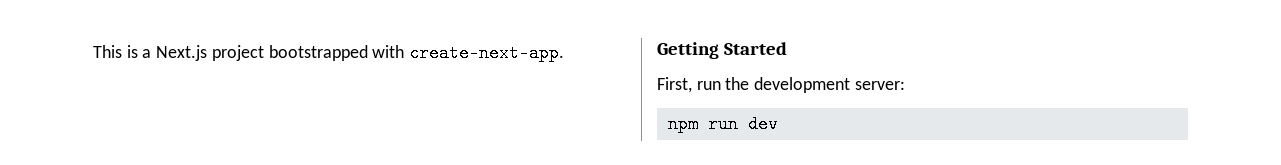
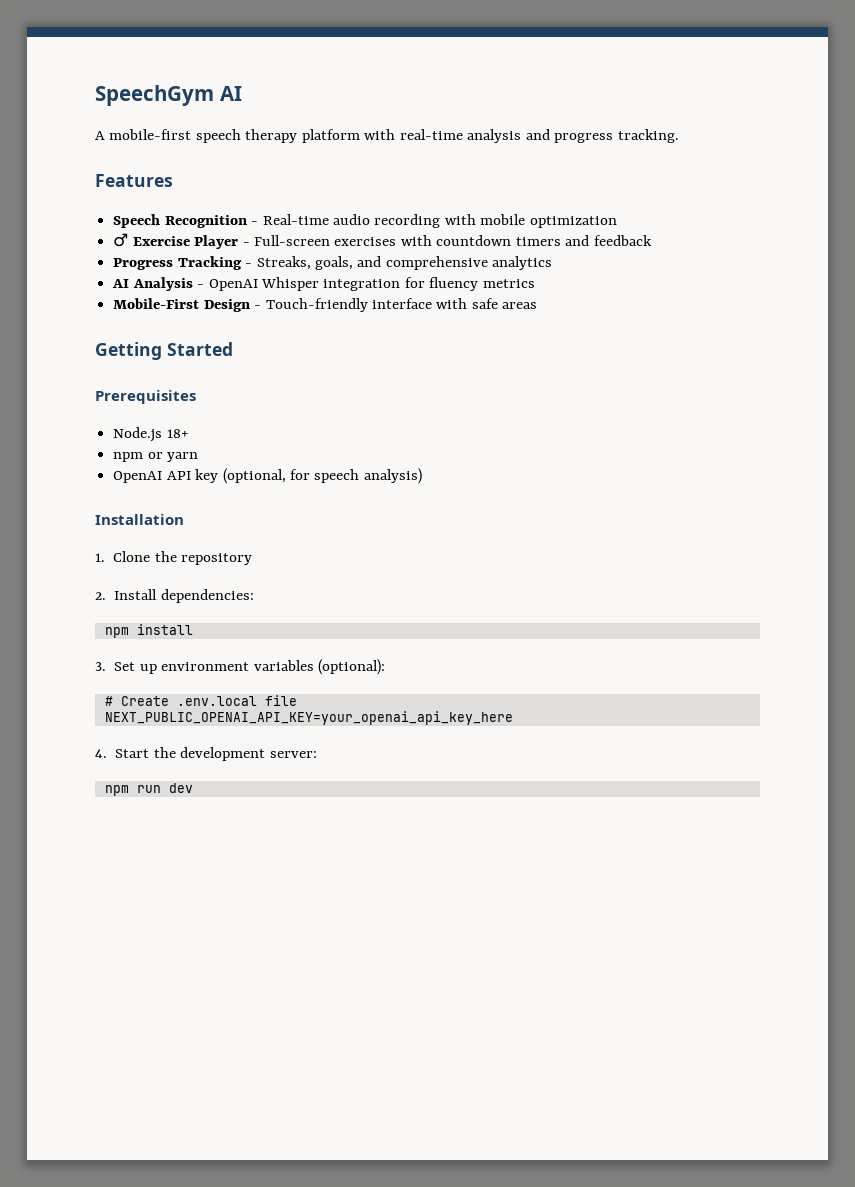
- This is a Next.js project bootstrapped with create-next-app.
+ SpeechGym AI
+ A mobile-first speech therapy platform with real-time analysis and progress tracking.
+ Features
+ Speech Recognition - Real-time audio recording with mobile optimization
+ ♂ Exercise Player - Full-screen exercises with countdown timers and feedback
+ Progress Tracking - Streaks, goals, and comprehensive analytics
+ AI Analysis - OpenAI Whisper integration for fluency metrics
+ Mobile-First Design - Touch-friendly interface with safe areas
  Getting Started
- First, run the development server:
+ Prerequisites
+ Node.js 18+
+ npm or yarn
+ OpenAI API key (optional, for speech analysis)
+ Installation
+ 1. Clone the repository
+ 2. Install dependencies:
+ npm install
+ 3. Set up environment variables (optional):
+ # Create .env.local file
+ NEXT_PUBLIC_OPENAI_API_KEY=your_openai_api_key_here
+ 4. Start the development server:

